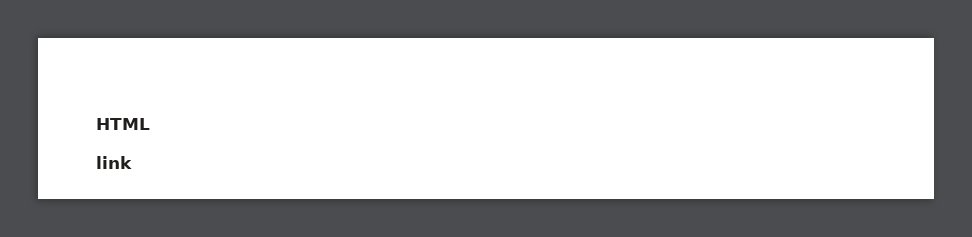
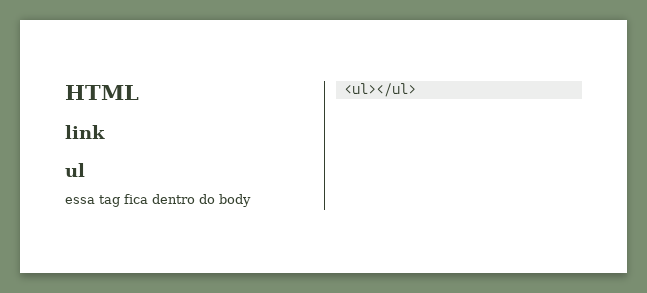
+ ul
+ essa tag fica dentro do body
+ <ul></ul>

